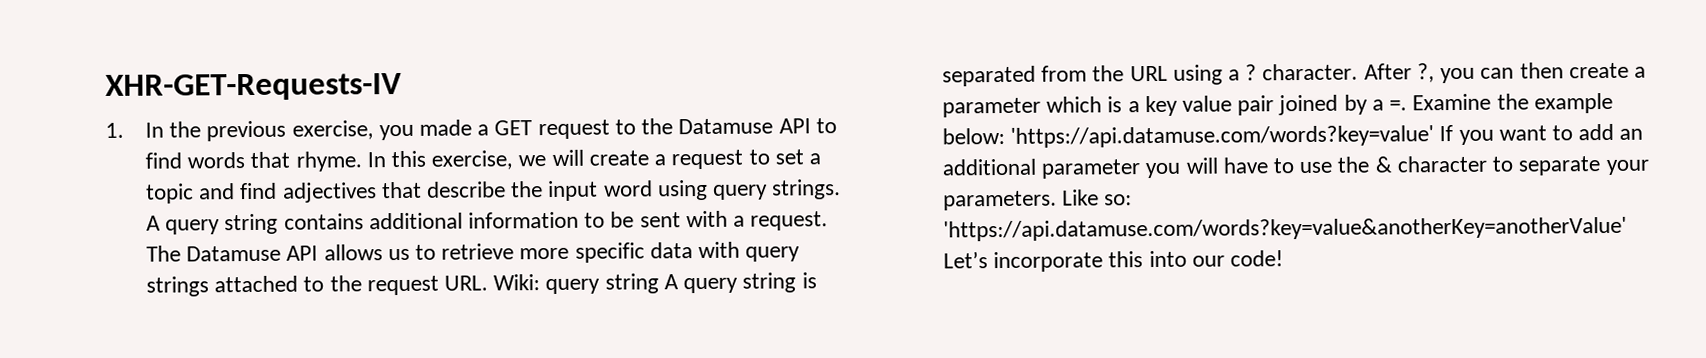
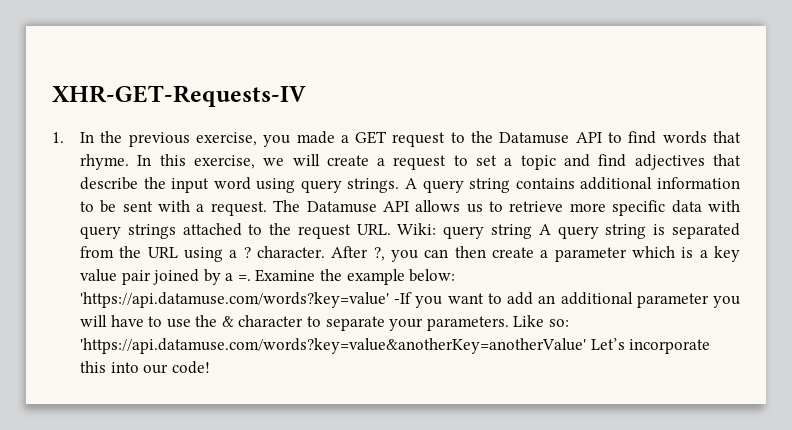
- Examine the example below: 'https://api.datamuse.com/words?key=value' If you want to add an additional parameter you will have to use the & character to separate your parameters.
+ Examine the example below: 'https://api.datamuse.com/words?key=value' -If you want to add an additional parameter you will have to use the & character to separate your parameters.

